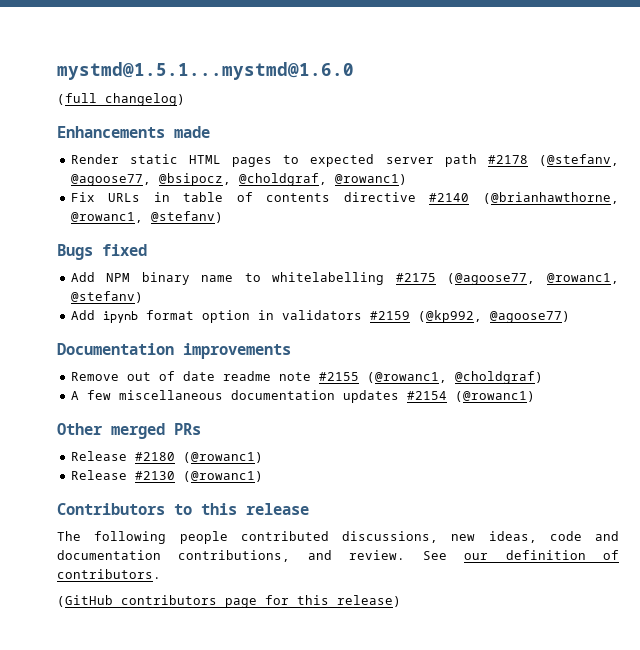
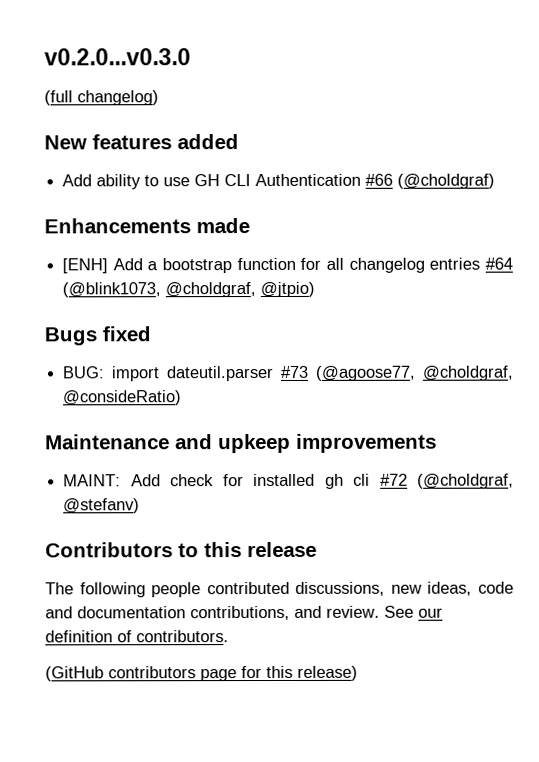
- mystmd@1.5.1...mystmd@1.6.0
+ v0.2.0...v0.3.0
+ New features added
+ Add ability to use GH CLI Authentication #66 (@choldgraf)
  Enhancements made
- Render static HTML pages to expected server path #2178 (@stefanv, @agoose77, @bsipocz, @choldgraf, @rowanc1)
- Fix URLs in table of contents directive #2140 (@brianhawthorne, @rowanc1, @stefanv)
+ [ENH] Add a bootstrap function for all changelog entries #64 (@blink1073, @choldgraf, @jtpio)
  Bugs fixed
- Add NPM binary name to whitelabelling #2175 (@agoose77, @rowanc1, @stefanv)
- Add ipynb format option in validators #2159 (@kp992, @agoose77)
- Documentation improvements
- Remove out of date readme note #2155 (@rowanc1, @choldgraf)
- A few miscellaneous documentation updates #2154 (@rowanc1)
- Other merged PRs
- Release #2180 (@rowanc1)
- Release #2130 (@rowanc1)
+ BUG: import dateutil.parser #73 (@agoose77, @choldgraf, @consideRatio)
+ Maintenance and upkeep improvements
+ MAINT: Add check for installed gh cli #72 (@choldgraf, @stefanv)

